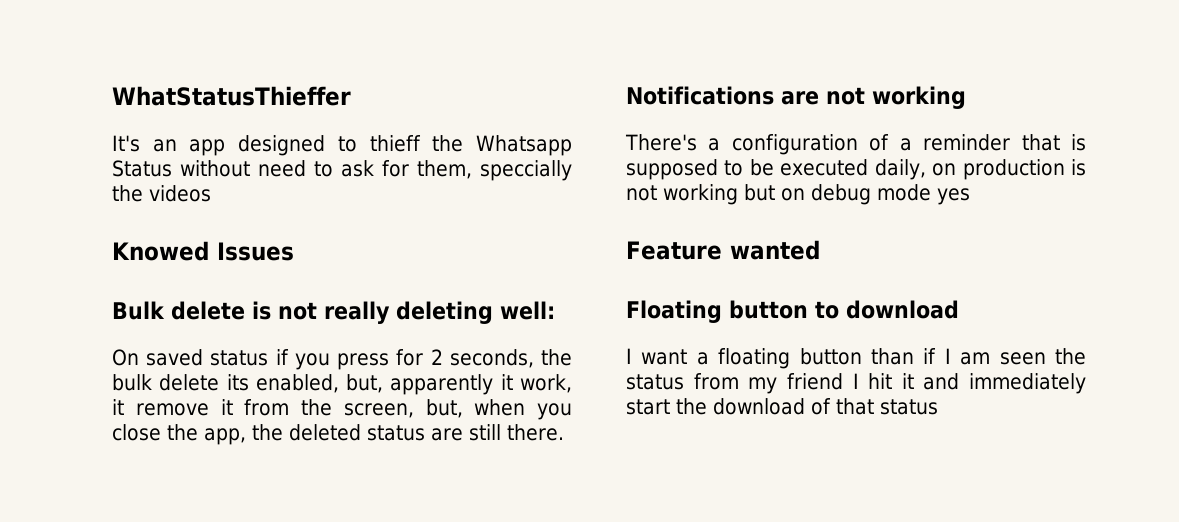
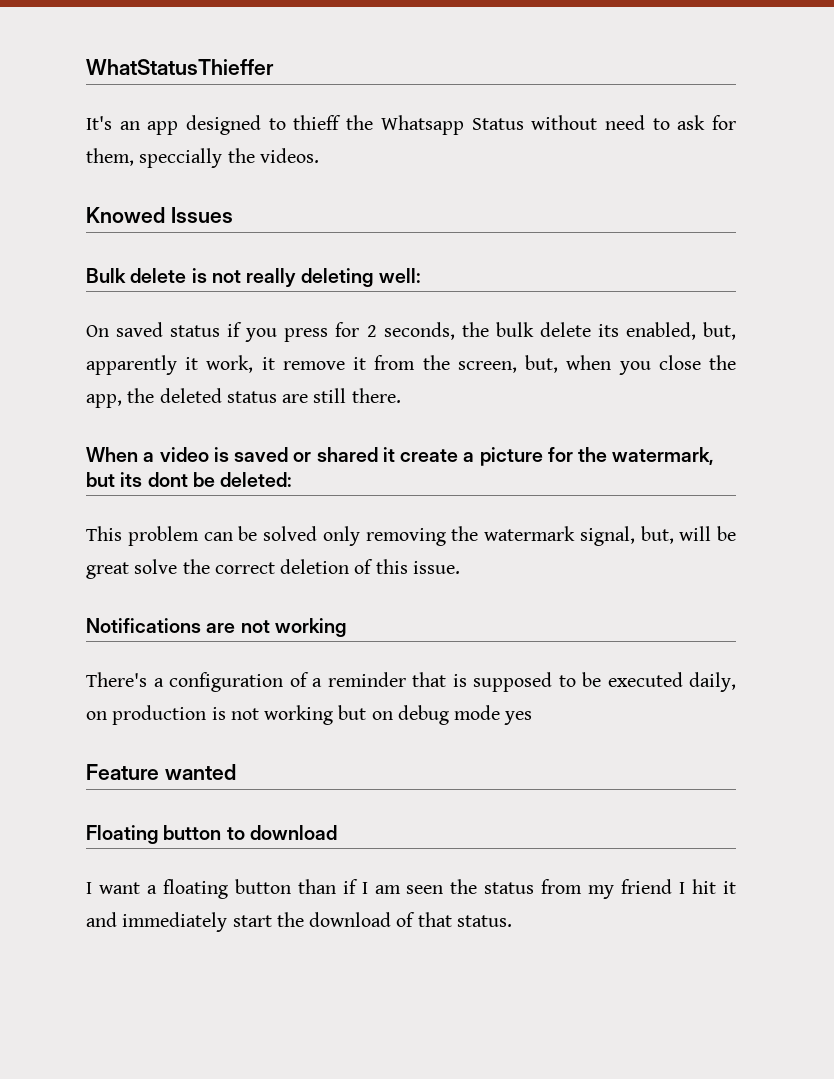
- It's an app designed to thieff the Whatsapp Status without need to ask for them, speccially the videos
+ It's an app designed to thieff the Whatsapp Status without need to ask for them, speccially the videos.
+ When a video is saved or shared it create a picture for the watermark, but its dont be deleted:
+ This problem can be solved only removing the watermark signal, but, will be great solve the correct deletion of this issue.
- I want a floating button than if I am seen the status from my friend I hit it and immediately start the download of that status
+ I want a floating button than if I am seen the status from my friend I hit it and immediately start the download of that status.

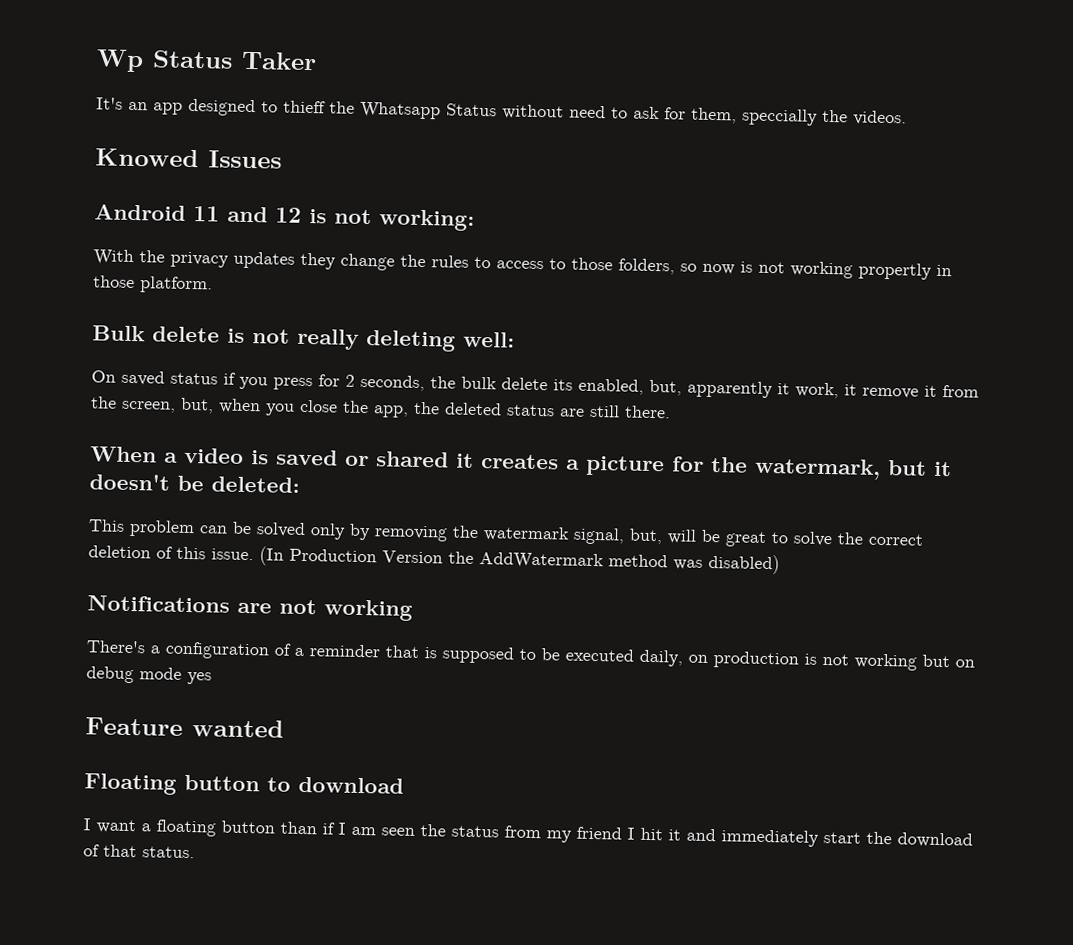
- WhatStatusThieffer
+ Wp Status Taker
+ Android 11 and 12 is not working:
+ With the privacy updates they change the rules to access to those folders, so now is not working propertly in those platform.
- When a video is saved or shared it create a picture for the watermark, but its dont be deleted:
+ When a video is saved or shared it creates a picture for the watermark, but it doesn't be deleted:
- This problem can be solved only removing the watermark signal, but, will be great solve the correct deletion of this issue.
+ This problem can be solved only by removing the watermark signal, but, will be great to solve the correct deletion of this issue. (In Production Version the AddWatermark method was disabled)

